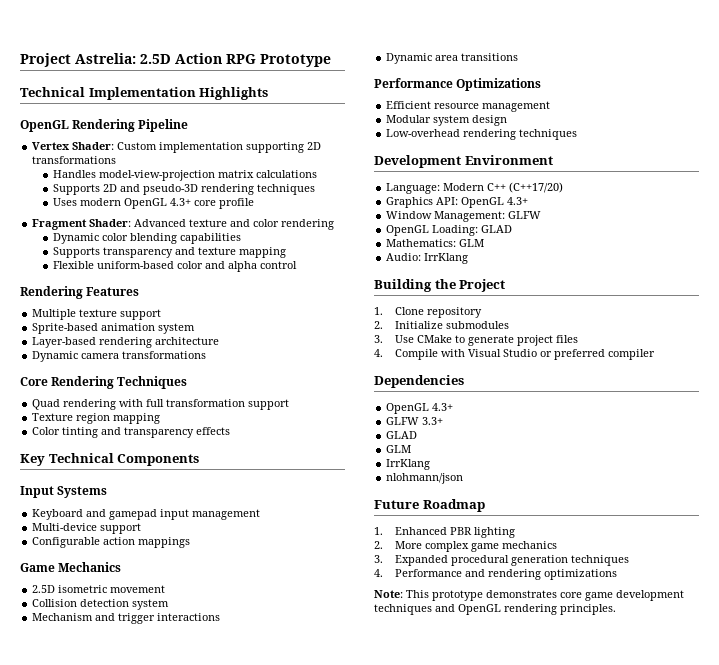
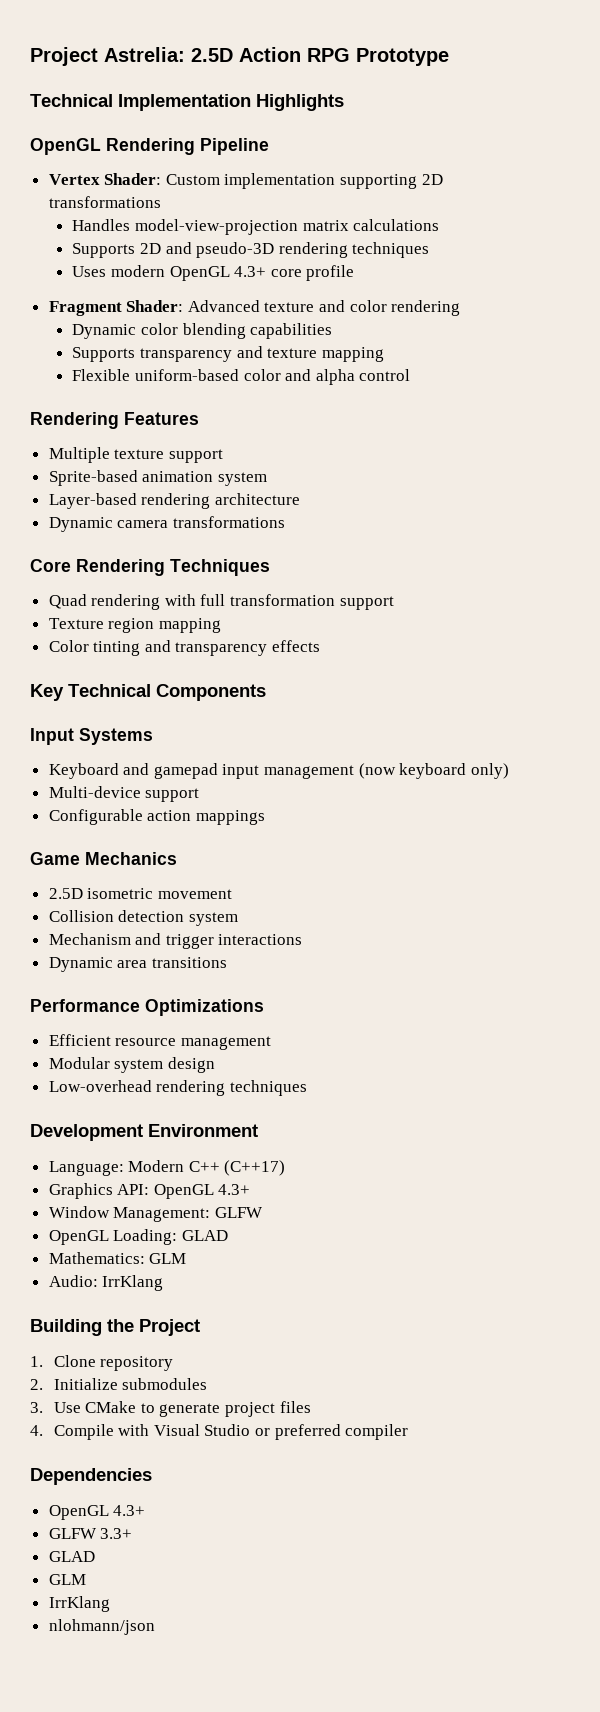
- Keyboard and gamepad input management
+ Keyboard and gamepad input management (now keyboard only)
- Language: Modern C++ (C++17/20)
+ Language: Modern C++ (C++17)
- Future Roadmap
- 1. Enhanced PBR lighting
- 2. More complex game mechanics
- 3. Expanded procedural generation techniques
- 4. Performance and rendering optimizations
- Note: This prototype demonstrates core game development techniques and OpenGL rendering principles.

